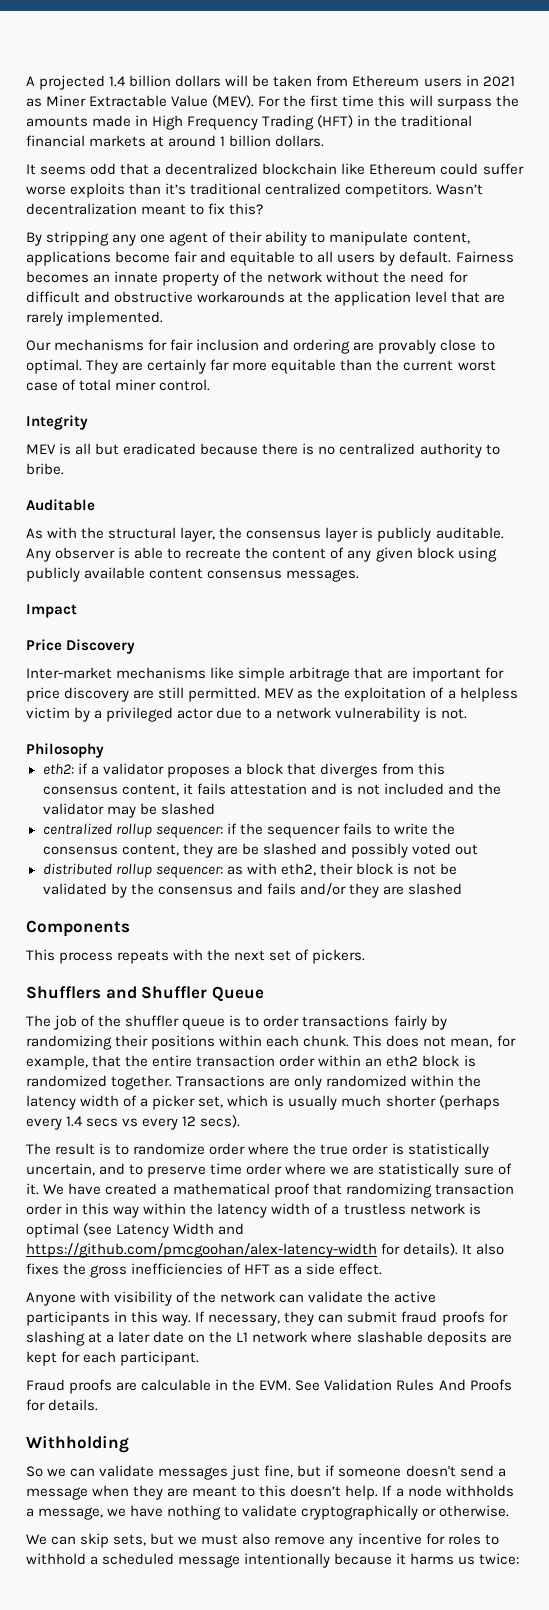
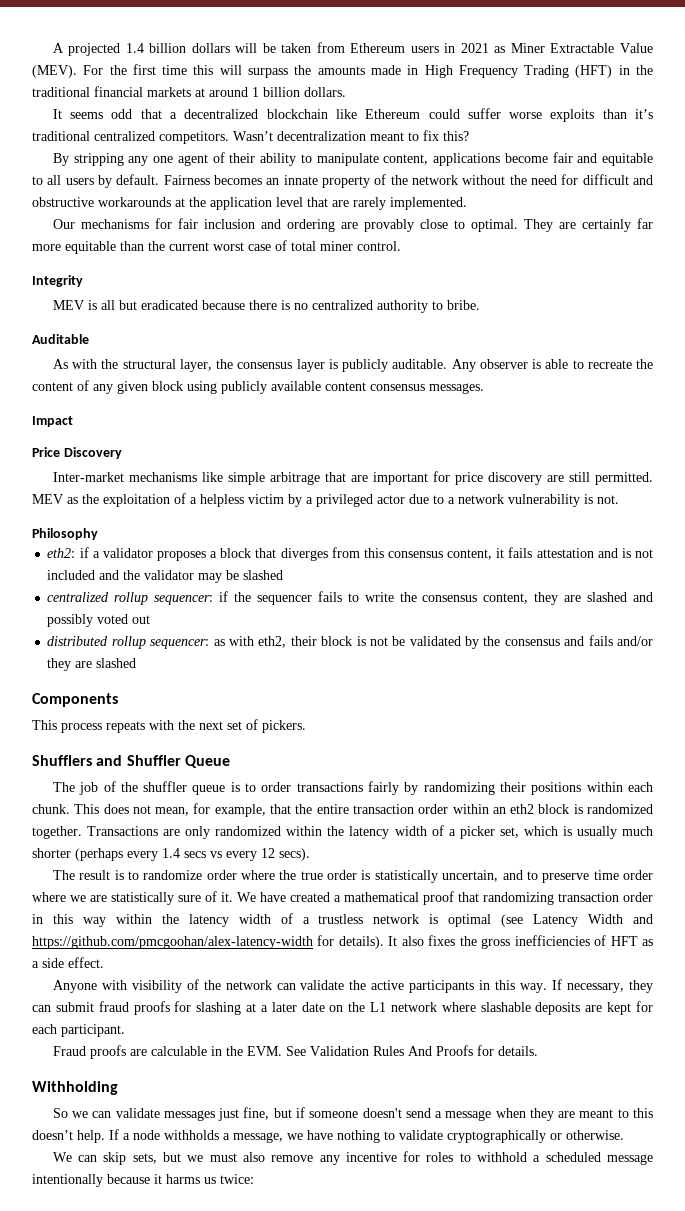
- centralized rollup sequencer: if the sequencer fails to write the consensus content, they are be slashed and possibly voted out
+ centralized rollup sequencer: if the sequencer fails to write the consensus content, they are slashed and possibly voted out

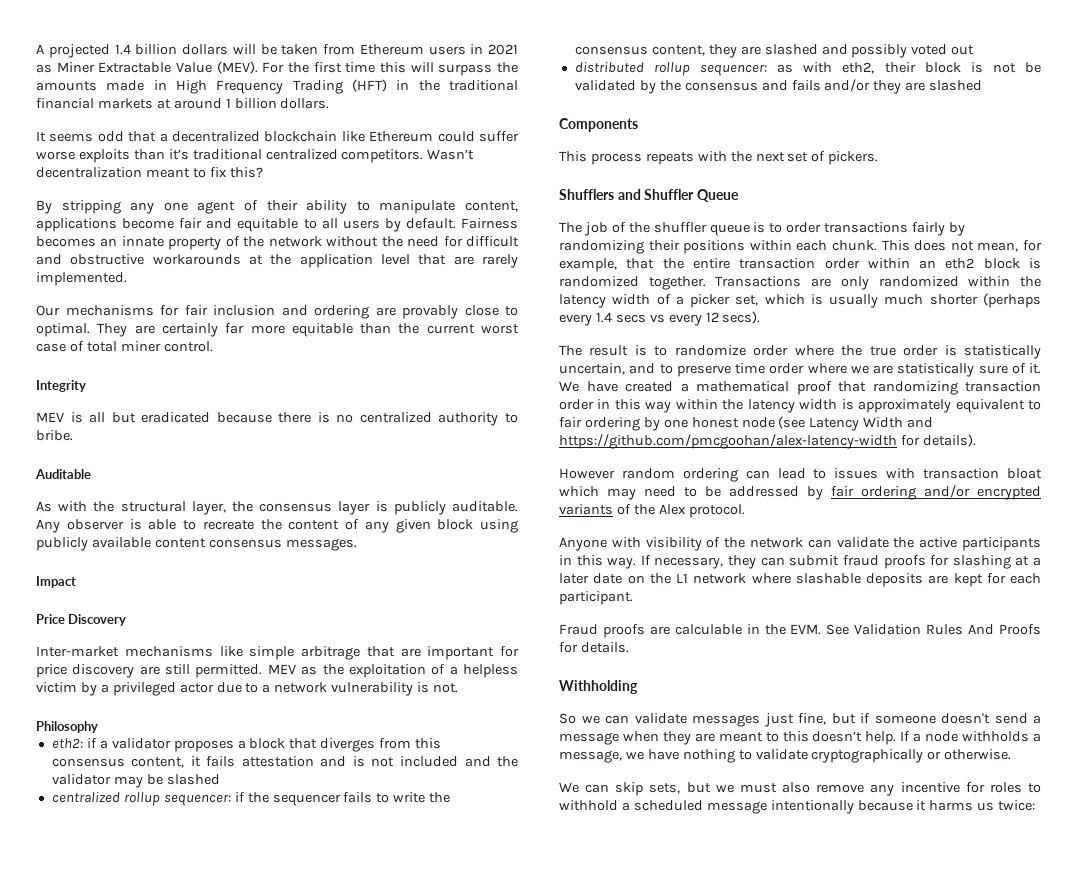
- We have created a mathematical proof that randomizing transaction order in this way within the latency width of a trustless network is optimal (see Latency Width and https://github.com/pmcgoohan/alex-latency-width for details). It also fixes the gross inefficiencies of HFT as a side effect.
+ We have created a mathematical proof that randomizing transaction order in this way within the latency width is approximately equivalent to fair ordering by one honest node (see Latency Width and https://github.com/pmcgoohan/alex-latency-width for details).
+ However random ordering can lead to issues with transaction bloat which may need to be addressed by fair ordering and/or encrypted variants of the Alex protocol.

